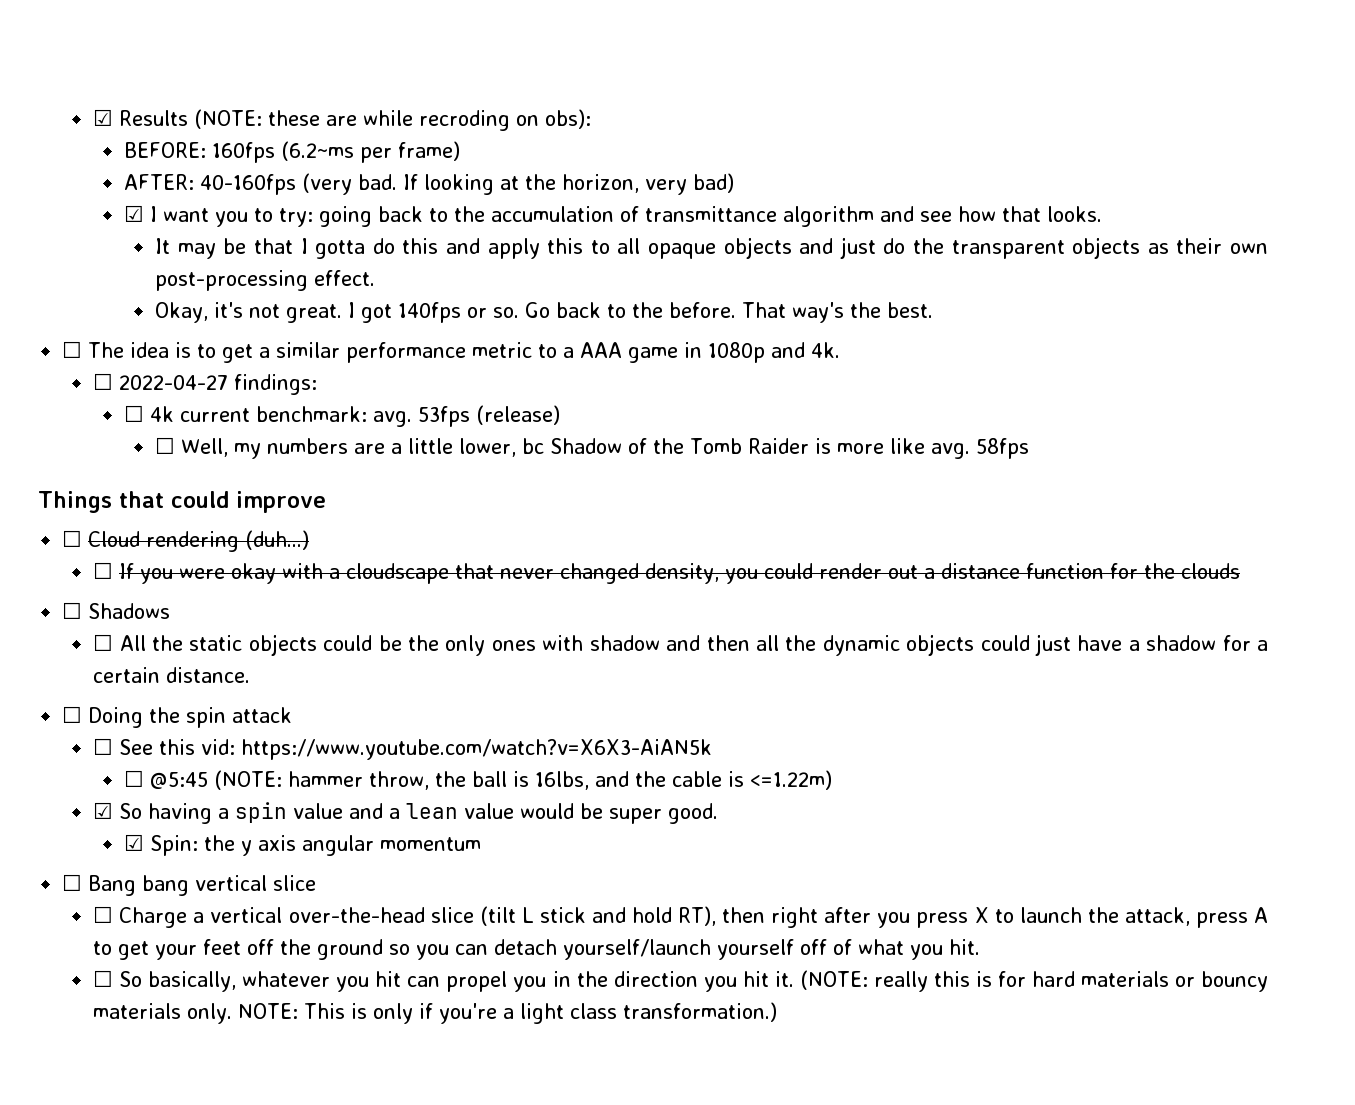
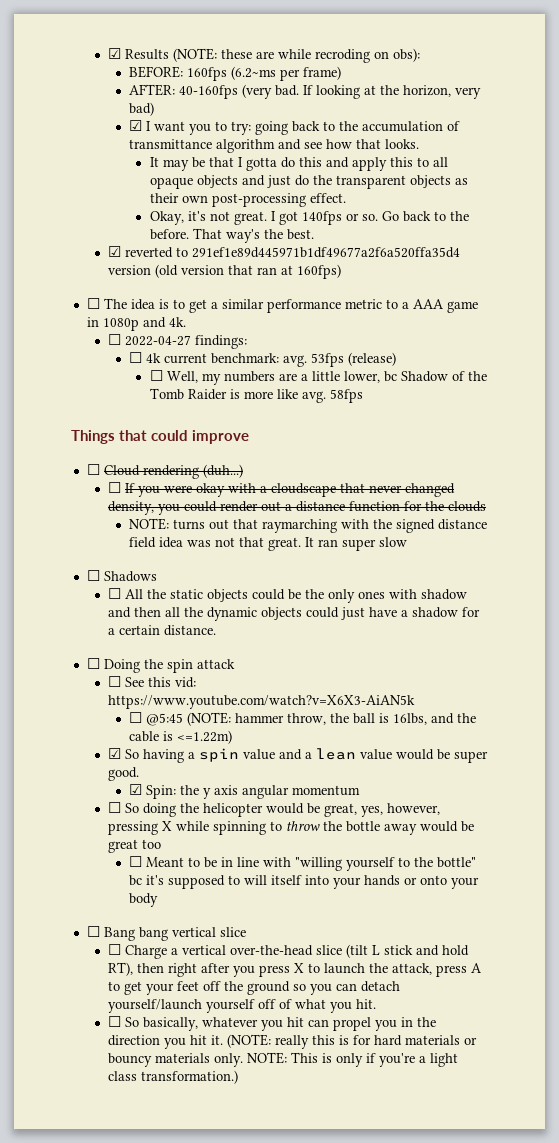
+ ☑ reverted to 291ef1e89d445971b1df49677a2f6a520ffa35d4 version (old version that ran at 160fps)
+ NOTE: turns out that raymarching with the signed distance field idea was not that great. It ran super slow
+ ☐ So doing the helicopter would be great, yes, however, pressing X while spinning to throw the bottle away would be great too
+ ☐ Meant to be in line with "willing yourself to the bottle" bc it's supposed to will itself into your hands or onto your body

